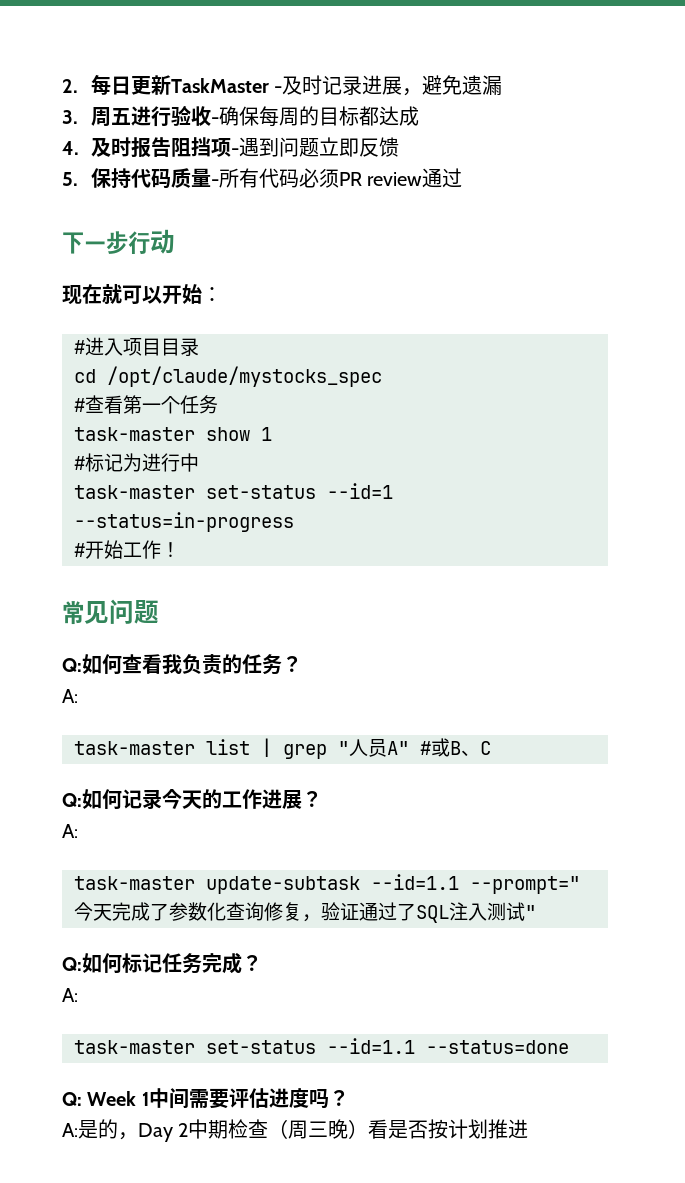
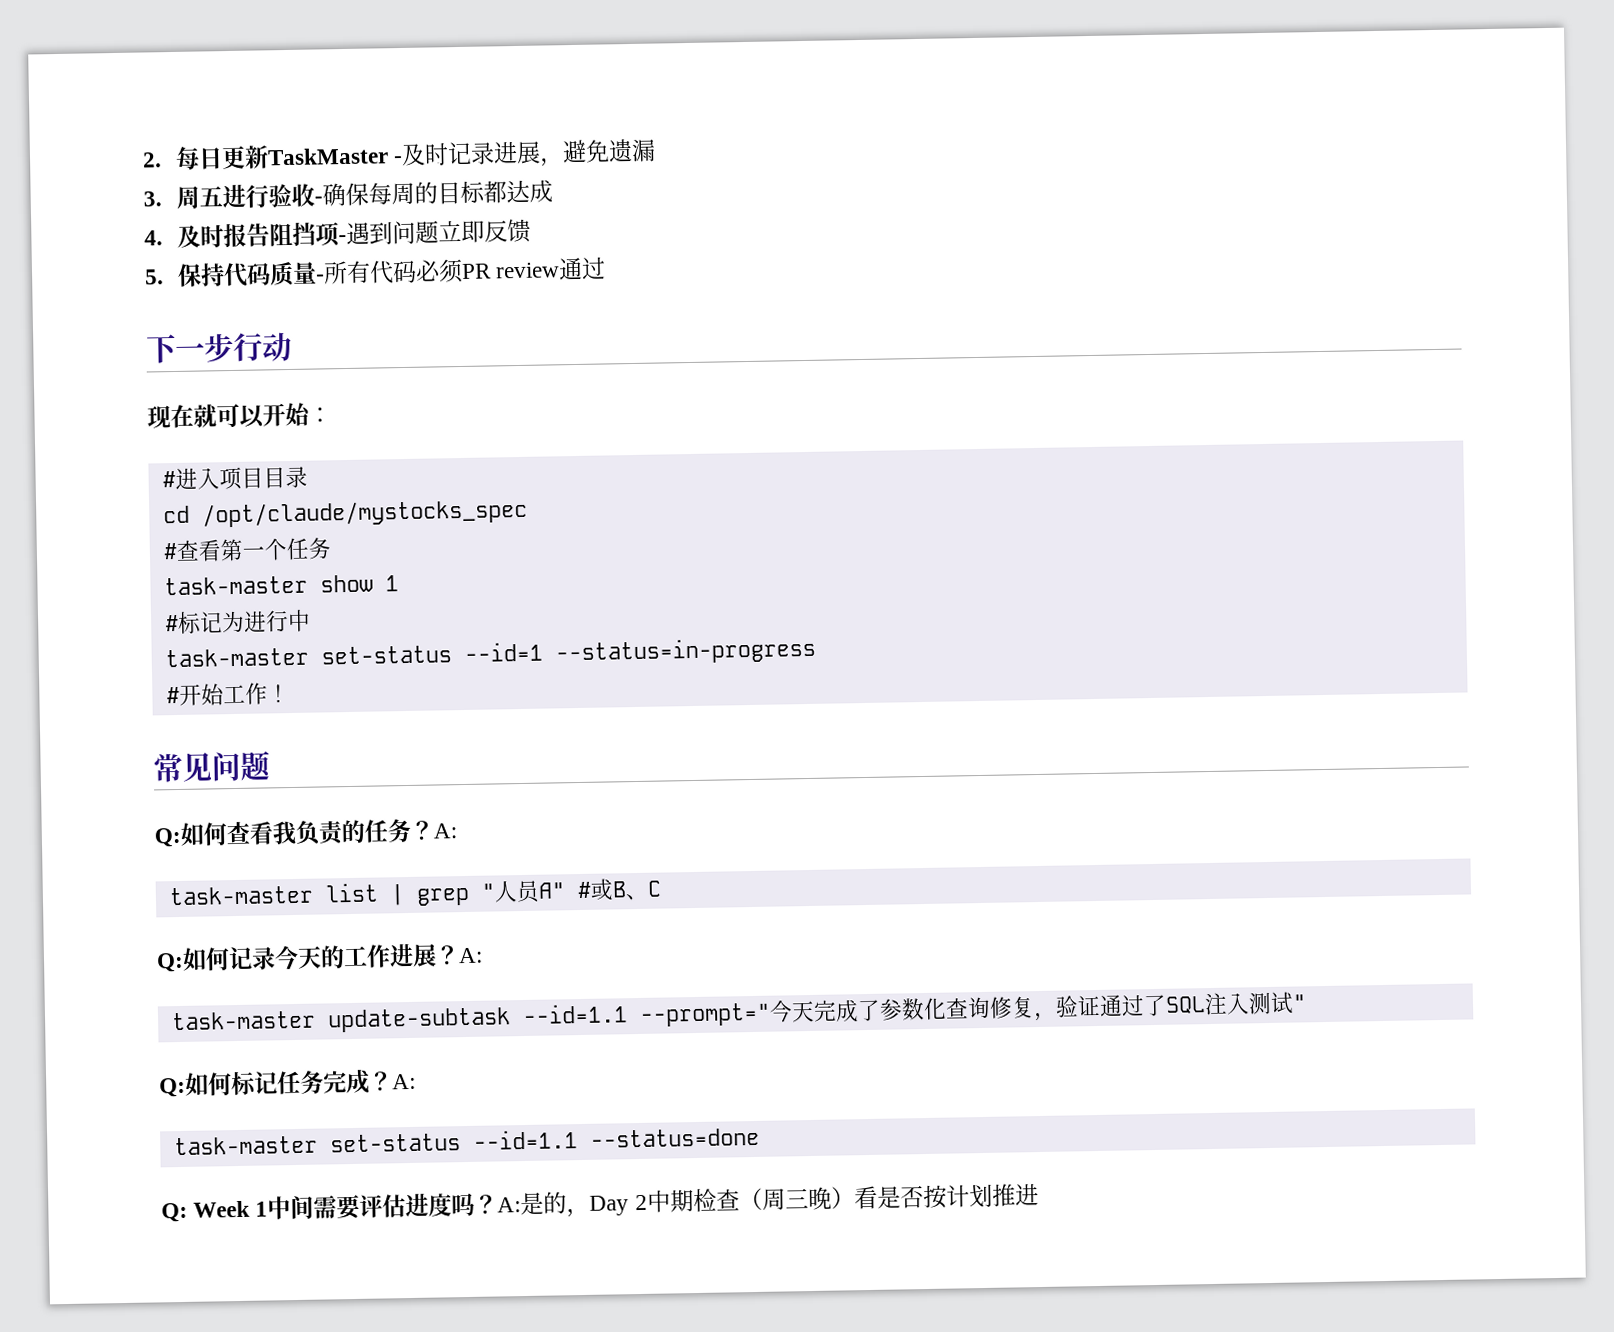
- Q:如何查看我负责的任务？
- A:
+ Q:如何查看我负责的任务？A:
- Q:如何记录今天的工作进展？
- A:
+ Q:如何记录今天的工作进展？A:
- Q:如何标记任务完成？
- A:
+ Q:如何标记任务完成？A:
- Q: Week 1中间需要评估进度吗？
- A:是的，Day 2中期检查（周三晚）看是否按计划推进
+ Q: Week 1中间需要评估进度吗？A:是的，Day 2中期检查（周三晚）看是否按计划推进

